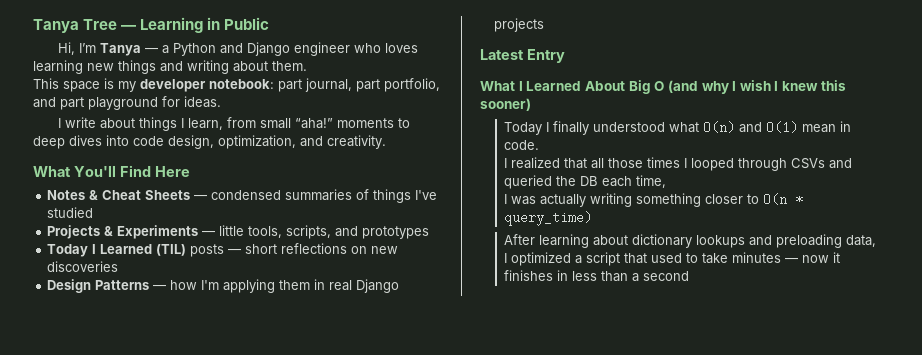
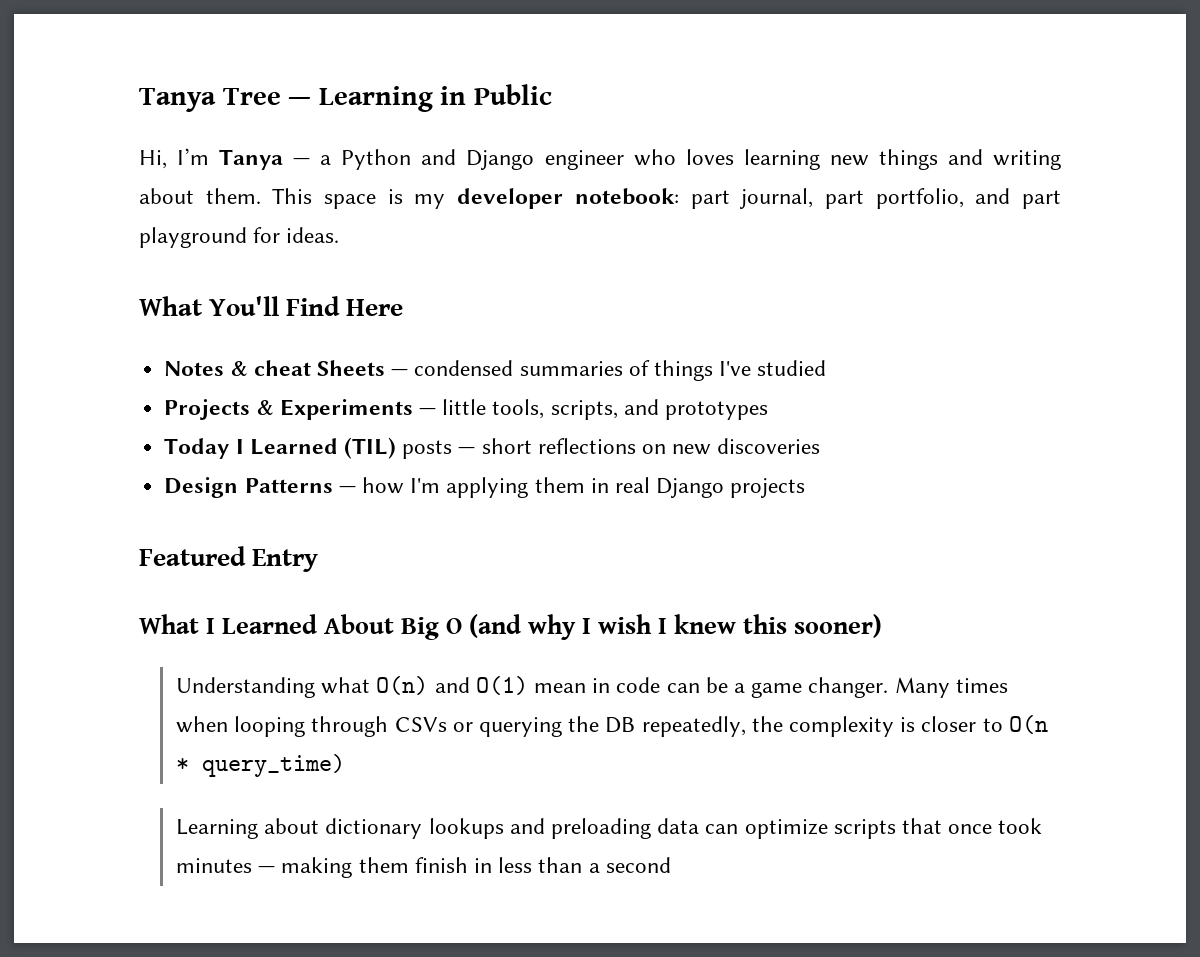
- Hi, I’m Tanya — a Python and Django engineer who loves learning new things and writing about them.
- This space is my developer notebook: part journal, part portfolio, and part playground for ideas.
+ Hi, I’m Tanya — a Python and Django engineer who loves learning new things and writing about them. This space is my developer notebook: part journal, part portfolio, and part playground for ideas.
- I write about things I learn, from small “aha!” moments to deep dives into code design, optimization, and creativity.
- Notes & Cheat Sheets — condensed summaries of things I've studied
+ Notes & cheat Sheets — condensed summaries of things I've studied
- Latest Entry
+ Featured Entry
- Today I finally understood what O(n) and O(1) mean in code.
- I realized that all those times I looped through CSVs and queried the DB each time,
- I was actually writing something closer to O(n * query_time)
+ Understanding what O(n) and O(1) mean in code can be a game changer. Many times when looping through CSVs or querying the DB repeatedly, the complexity is closer to O(n * query_time)
- After learning about dictionary lookups and preloading data,
- I optimized a script that used to take minutes — now it finishes in less than a second
+ Learning about dictionary lookups and preloading data can optimize scripts that once took minutes — making them finish in less than a second

